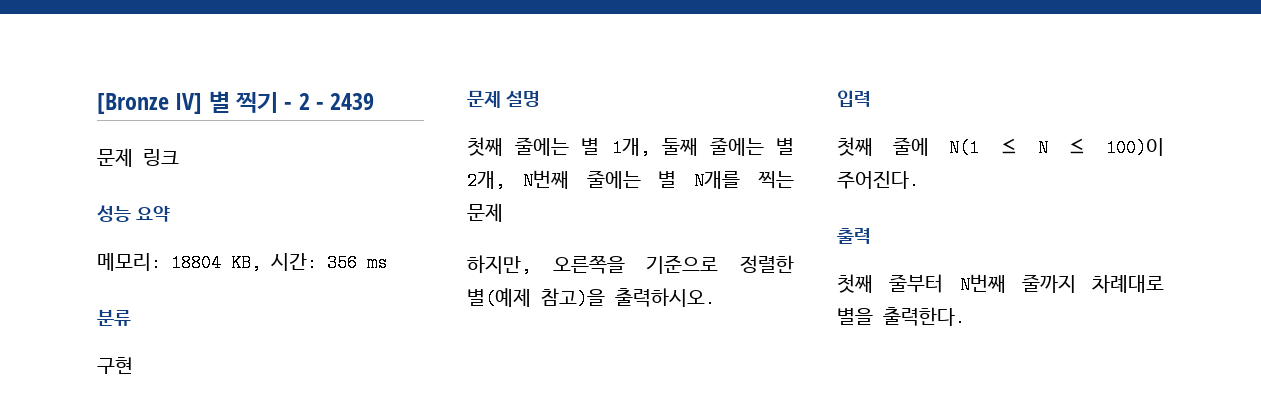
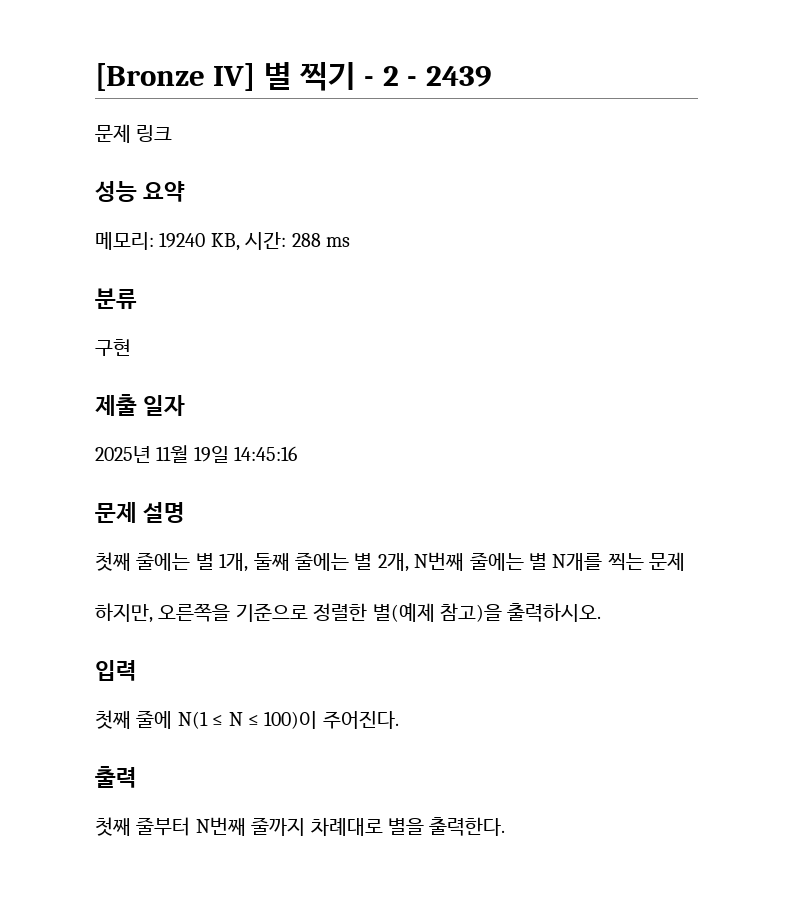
- 메모리: 18804 KB, 시간: 356 ms
+ 메모리: 19240 KB, 시간: 288 ms
+ 제출 일자
+ 2025년 11월 19일 14:45:16

